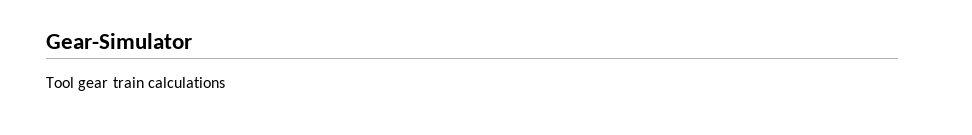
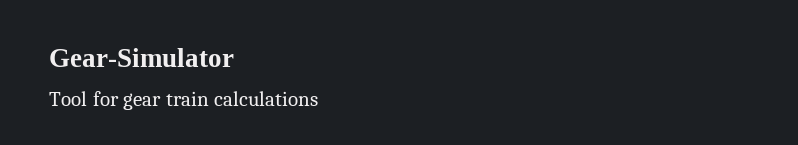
- Tool gear train calculations
+ Tool for gear train calculations

